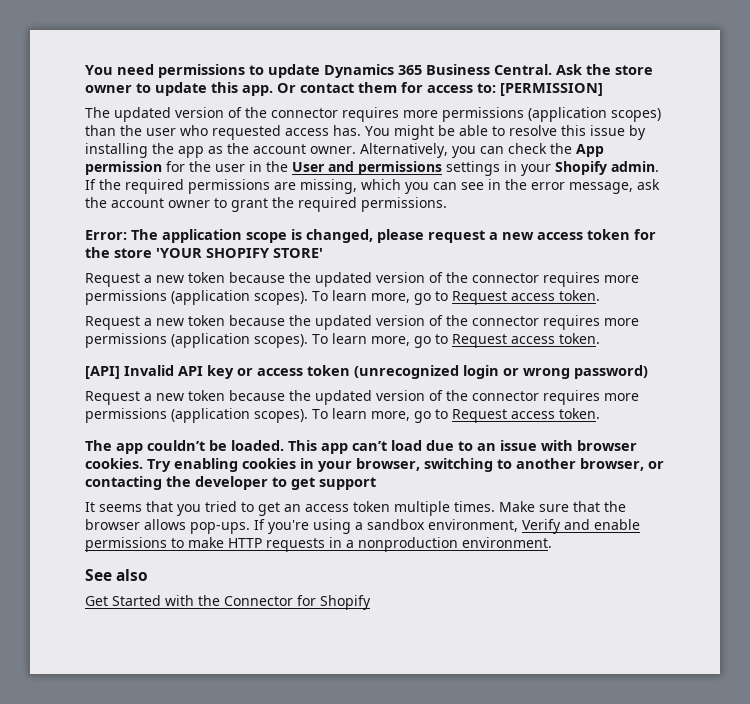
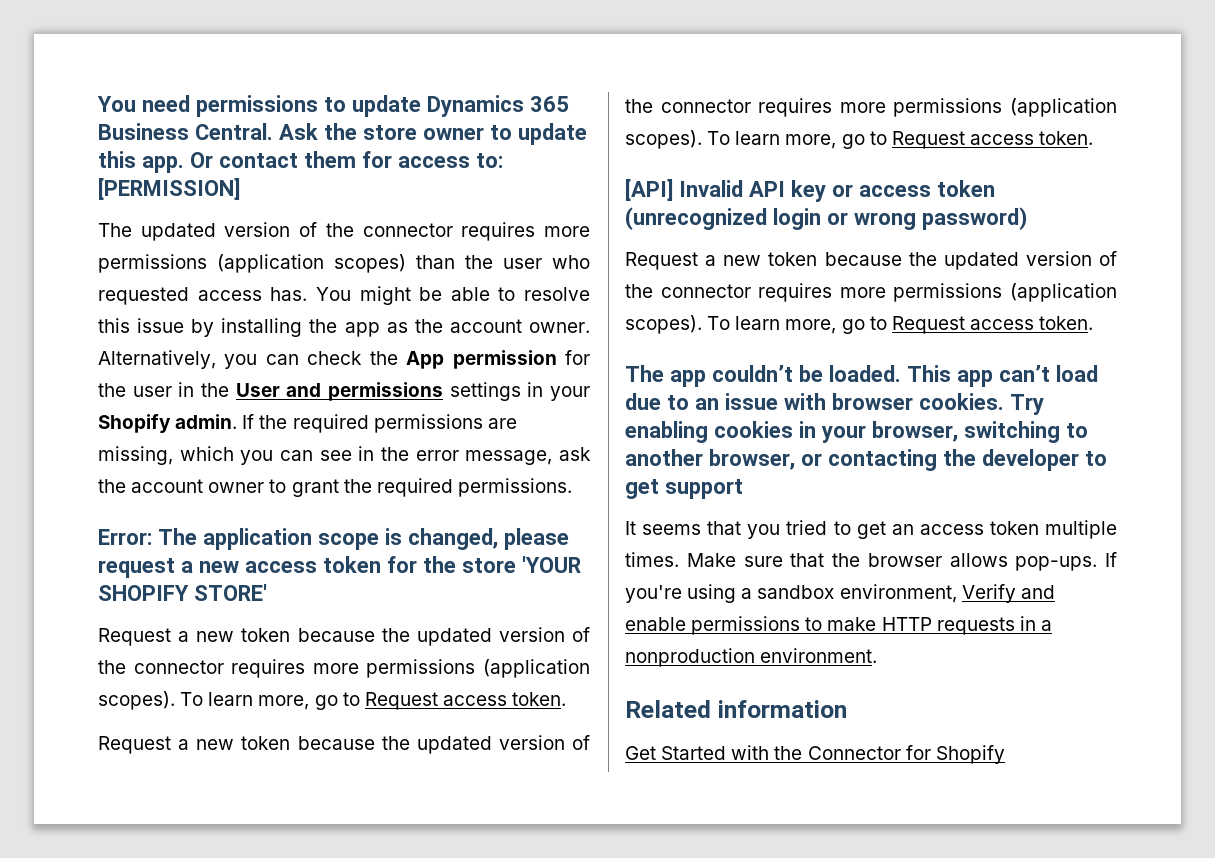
- See also
+ Related information

